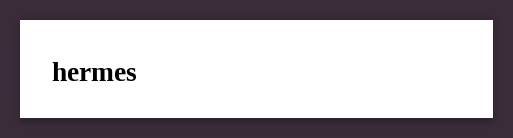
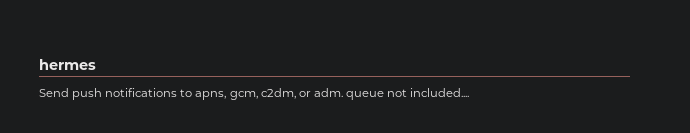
+ Send push notifications to apns, gcm, c2dm, or adm. queue not included....

